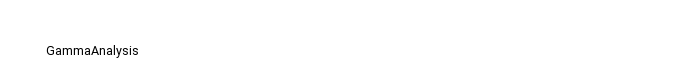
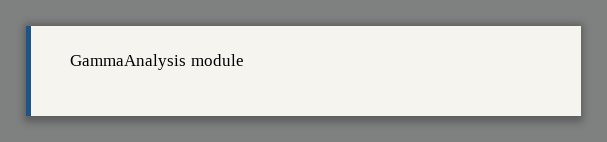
- GammaAnalysis
+ GammaAnalysis module

